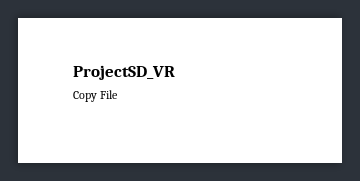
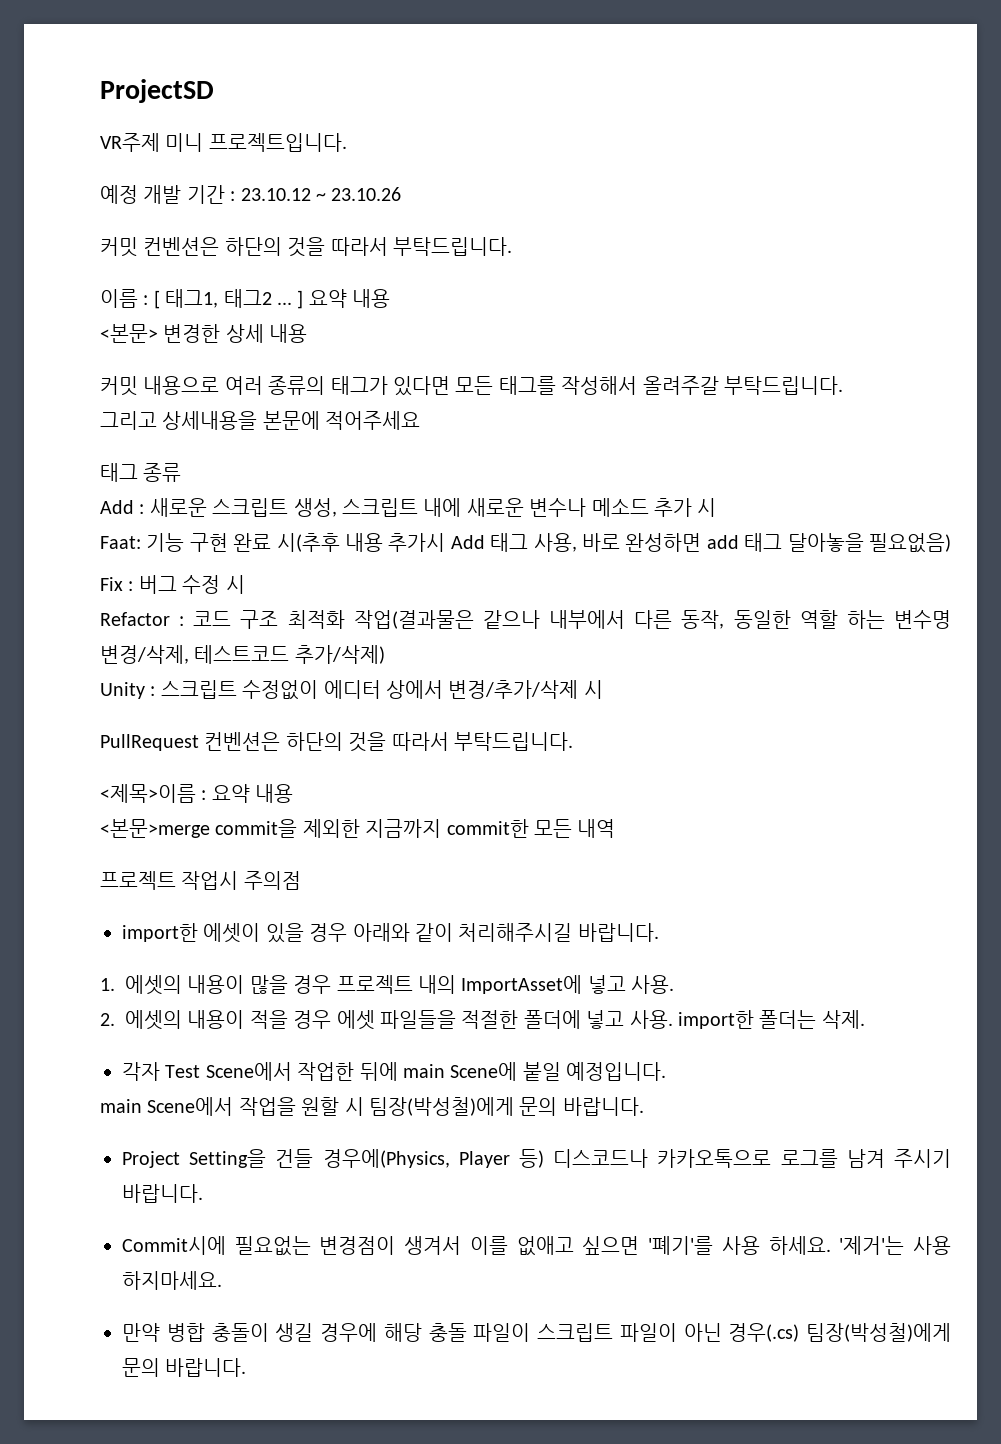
- ProjectSD_VR
- Copy File
+ ProjectSD
+ VR주제 미니 프로젝트입니다.
+ 예정 개발 기간 : 23.10.12 ~ 23.10.26
+ 커밋 컨벤션은 하단의 것을 따라서 부탁드립니다.
+ 이름 : [ 태그1, 태그2 ... ] 요약 내용
+ <본문> 변경한 상세 내용
+ 커밋 내용으로 여러 종류의 태그가 있다면 모든 태그를 작성해서 올려주갈 부탁드립니다.
+ 그리고 상세내용을 본문에 적어주세요
+ 태그 종류
+ Add : 새로운 스크립트 생성, 스크립트 내에 새로운 변수나 메소드 추가 시
+ Faat: 기능 구현 완료 시(추후 내용 추가시 Add 태그 사용, 바로 완성하면 add 태그 달아놓을 필요없음)
+ Fix : 버그 수정 시
+ Refactor : 코드 구조 최적화 작업(결과물은 같으나 내부에서 다른 동작, 동일한 역할 하는 변수명 변경/삭제, 테스트코드 추가/삭제)
+ Unity : 스크립트 수정없이 에디터 상에서 변경/추가/삭제 시
+ PullRequest 컨벤션은 하단의 것을 따라서 부탁드립니다.
+ <제목>이름 : 요약 내용
+ <본문>merge commit을 제외한 지금까지 commit한 모든 내역
+ 프로젝트 작업시 주의점
+ import한 에셋이 있을 경우 아래와 같이 처리해주시길 바랍니다.
+ 1. 에셋의 내용이 많을 경우 프로젝트 내의 ImportAsset에 넣고 사용.
+ 2. 에셋의 내용이 적을 경우 에셋 파일들을 적절한 폴더에 넣고 사용. import한 폴더는 삭제.
+ 각자 Test Scene에서 작업한 뒤에 main Scene에 붙일 예정입니다.
+ main Scene에서 작업을 원할 시 팀장(박성철)에게 문의 바랍니다.
+ Project Setting을 건들 경우에(Physics, Player 등) 디스코드나 카카오톡으로 로그를 남겨 주시기 바랍니다.
+ Commit시에 필요없는 변경점이 생겨서 이를 없애고 싶으면 '폐기'를 사용 하세요. '제거'는 사용 하지마세요.
+ 만약 병합 충돌이 생길 경우에 해당 충돌 파일이 스크립트 파일이 아닌 경우(.cs) 팀장(박성철)에게 문의 바랍니다.

